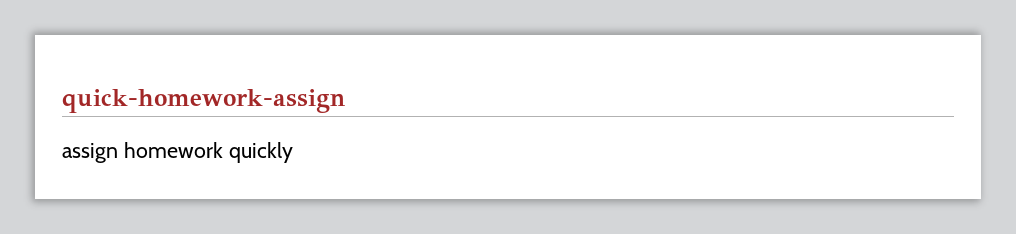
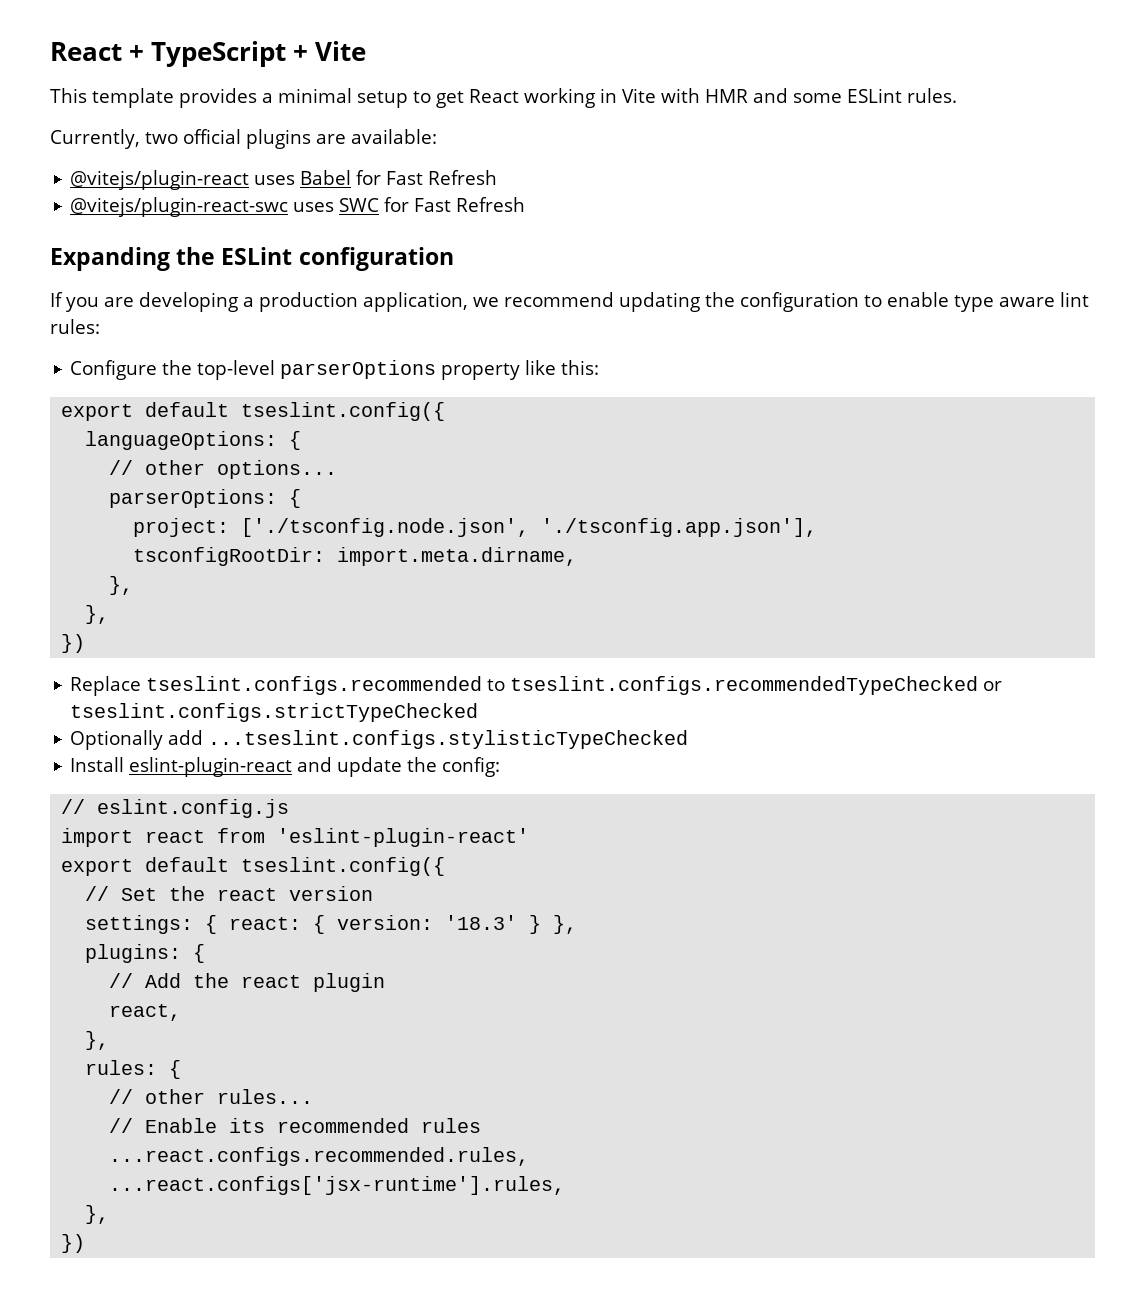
- quick-homework-assign
- assign homework quickly
+ React + TypeScript + Vite
+ This template provides a minimal setup to get React working in Vite with HMR and some ESLint rules.
+ Currently, two official plugins are available:
+ @vitejs/plugin-react uses Babel for Fast Refresh
+ @vitejs/plugin-react-swc uses SWC for Fast Refresh
+ Expanding the ESLint configuration
+ If you are developing a production application, we recommend updating the configuration to enable type aware lint rules:
+ Configure the top-level parserOptions property like this:
+ export default tseslint.config({
+ languageOptions: {
+ // other options...
+ parserOptions: {
+ project: ['./tsconfig.node.json', './tsconfig.app.json'],
+ tsconfigRootDir: import.meta.dirname,
+ },
+ },
+ })
+ Replace tseslint.configs.recommended to tseslint.configs.recommendedTypeChecked or tseslint.configs.strictTypeChecked
+ Optionally add ...tseslint.configs.stylisticTypeChecked
+ Install eslint-plugin-react and update the config:
+ // eslint.config.js
+ import react from 'eslint-plugin-react'
+ export default tseslint.config({
+ // Set the react version
+ settings: { react: { version: '18.3' } },
+ plugins: {
+ // Add the react plugin
+ react,
+ },
+ rules: {
+ // other rules...
+ // Enable its recommended rules
+ ...react.configs.recommended.rules,
+ ...react.configs['jsx-runtime'].rules,
+ },
+ })

